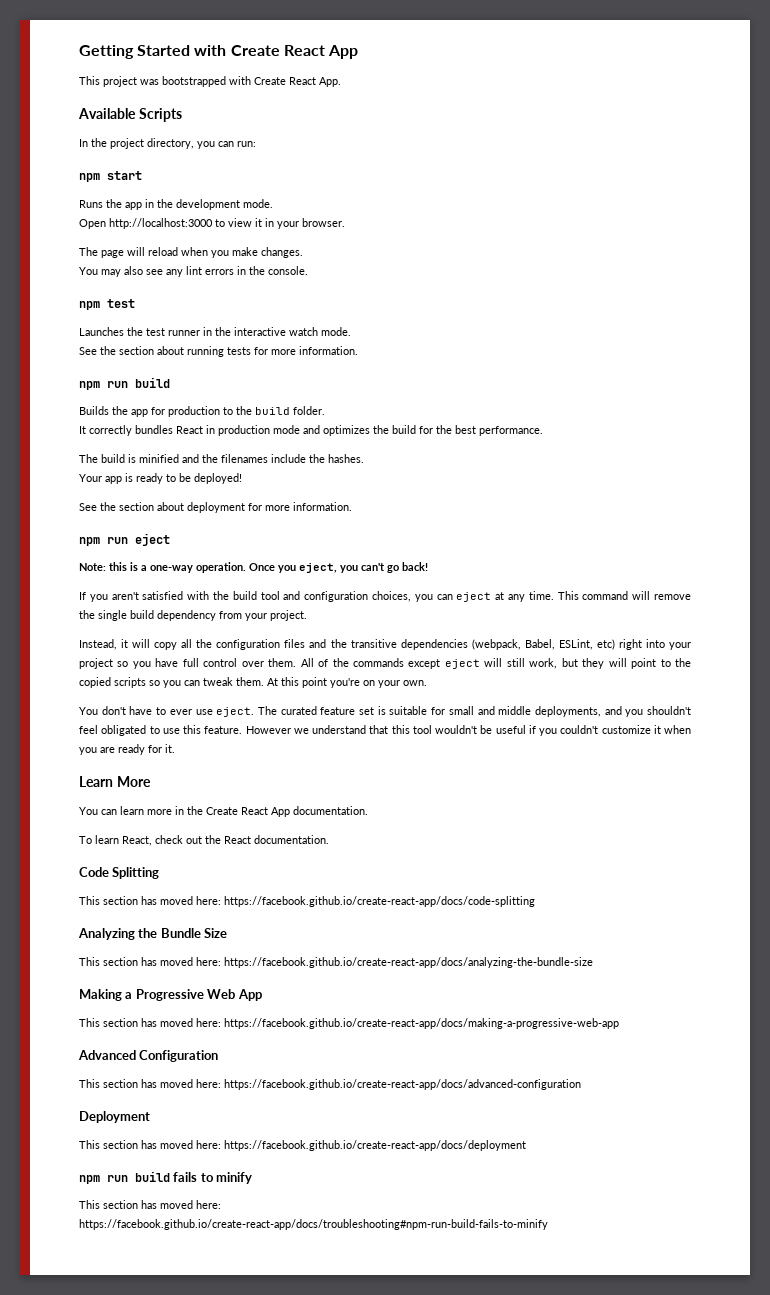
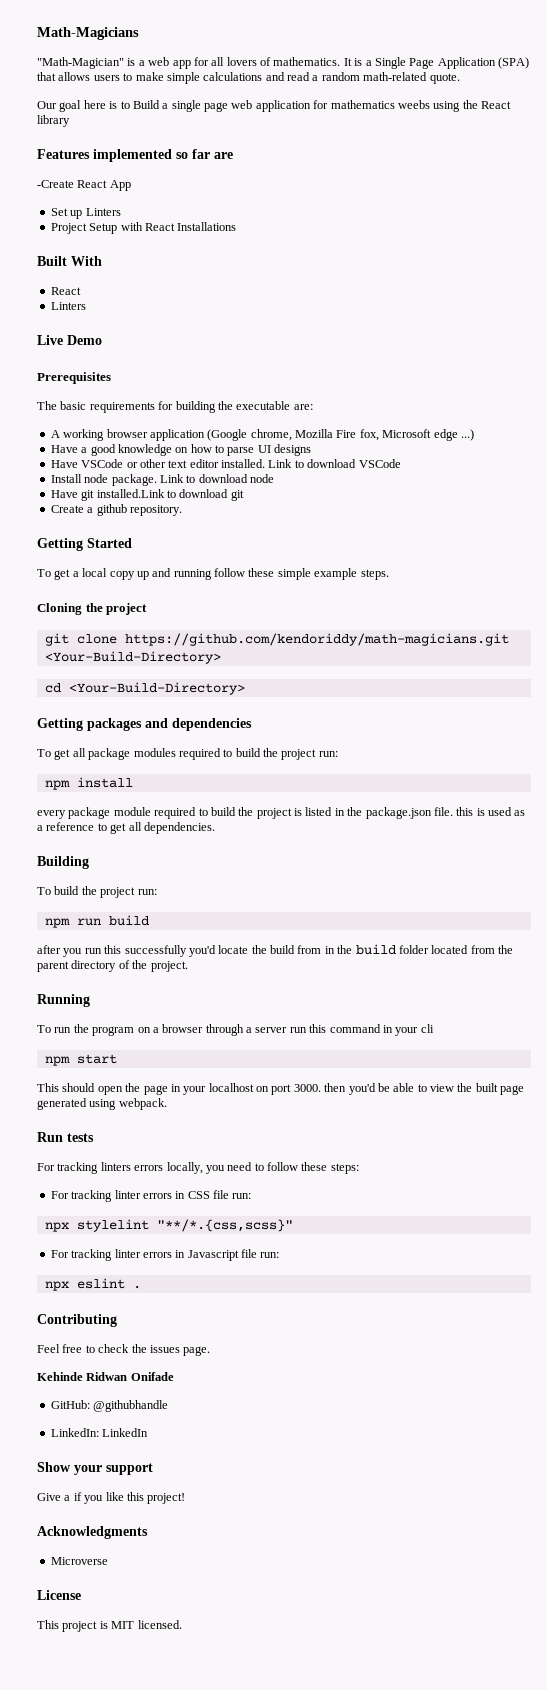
- Getting Started with Create React App
- This project was bootstrapped with Create React App.
- Available Scripts
- In the project directory, you can run:
+ Math-Magicians
+ "Math-Magician" is a web app for all lovers of mathematics. It is a Single Page Application (SPA) that allows users to make simple calculations and read a random math-related quote.
+ Our goal here is to Build a single page web application for mathematics weebs using the React library
+ Features implemented so far are
+ -Create React App
+ Set up Linters
+ Project Setup with React Installations
+ Built With
+ React
+ Linters
+ Live Demo
+ Prerequisites
+ The basic requirements for building the executable are:
+ A working browser application (Google chrome, Mozilla Fire fox, Microsoft edge ...)
+ Have a good knowledge on how to parse UI designs
+ Have VSCode or other text editor installed. Link to download VSCode
+ Install node package. Link to download node
+ Have git installed.Link to download git
+ Create a github repository.
+ Getting Started
+ To get a local copy up and running follow these simple example steps.
+ Cloning the project
+ git clone https://github.com/kendoriddy/math-magicians.git <Your-Build-Directory>
+ cd <Your-Build-Directory>
+ Getting packages and dependencies
+ To get all package modules required to build the project run:
+ npm install
+ every package module required to build the project is listed in the package.json file. this is used as a reference to get all dependencies.
+ Building
+ To build the project run:
+ npm run build
+ after you run this successfully you'd locate the build from in the build folder located from the parent directory of the project.
+ Running
+ To run the program on a browser through a server run this command in your cli
  npm start
- Runs the app in the development mode.
- Open http://localhost:3000 to view it in your browser.
- The page will reload when you make changes.
- You may also see any lint errors in the console.
- npm test
- Launches the test runner in the interactive watch mode.
- See the section about running tests for more information.
- npm run build
- Builds the app for production to the build folder.
- It correctly bundles React in production mode and optimizes the build for the best performance.
- The build is minified and the filenames include the hashes.
- Your app is ready to be deployed!
- See the section about deployment for more information.
- npm run eject
- Note: this is a one-way operation. Once you eject, you can't go back!
- If you aren't satisfied with the build tool and configuration choices, you can eject at any time. This command will remove the single build dependency from your project.
- Instead, it will copy all the configuration files and the transitive dependencies (webpack, Babel, ESLint, etc) right into your project so you have full control over them. All of the commands except eject will still work, but they will point to the copied scripts so you can tweak them. At this point you're on your own.
- You don't have to ever use eject. The curated feature set is suitable for small and middle deployments, and you shouldn't feel obligated to use this feature. However we understand that this tool wouldn't be useful if you couldn't customize it when you are ready for it.
- Learn More
- You can learn more in the Create React App documentation.
- To learn React, check out the React documentation.
- Code Splitting
- This section has moved here: https://facebook.github.io/create-react-app/docs/code-splitting
- Analyzing the Bundle Size
- This section has moved here: https://facebook.github.io/create-react-app/docs/analyzing-the-bundle-size
- Making a Progressive Web App
- This section has moved here: https://facebook.github.io/create-react-app/docs/making-a-progressive-web-app
- Advanced Configuration
- This section has moved here: https://facebook.github.io/create-react-app/docs/advanced-configuration
- Deployment
- This section has moved here: https://facebook.github.io/create-react-app/docs/deployment
- npm run build fails to minify
- This section has moved here: https://facebook.github.io/create-react-app/docs/troubleshooting#npm-run-build-fails-to-minify
+ This should open the page in your localhost on port 3000. then you'd be able to view the built page generated using webpack.
+ Run tests
+ For tracking linters errors locally, you need to follow these steps:
+ For tracking linter errors in CSS file run:
+ npx stylelint "**/*.{css,scss}"
+ For tracking linter errors in Javascript file run:
+ npx eslint .
+ Contributing
+ Feel free to check the issues page.
+ Kehinde Ridwan Onifade
+ GitHub: @githubhandle
+ LinkedIn: LinkedIn
+ Show your support
+ Give a if you like this project!
+ Acknowledgments
+ Microverse
+ License
+ This project is MIT licensed.

